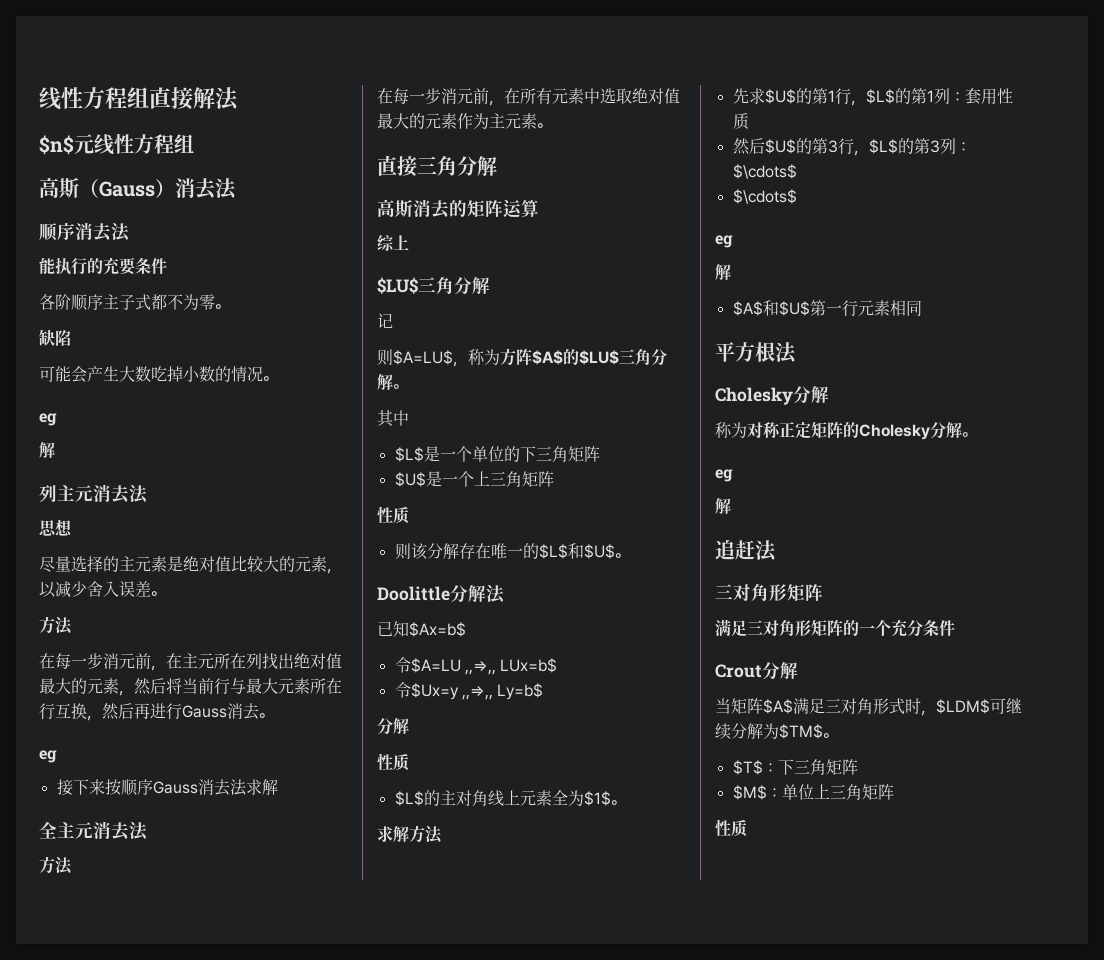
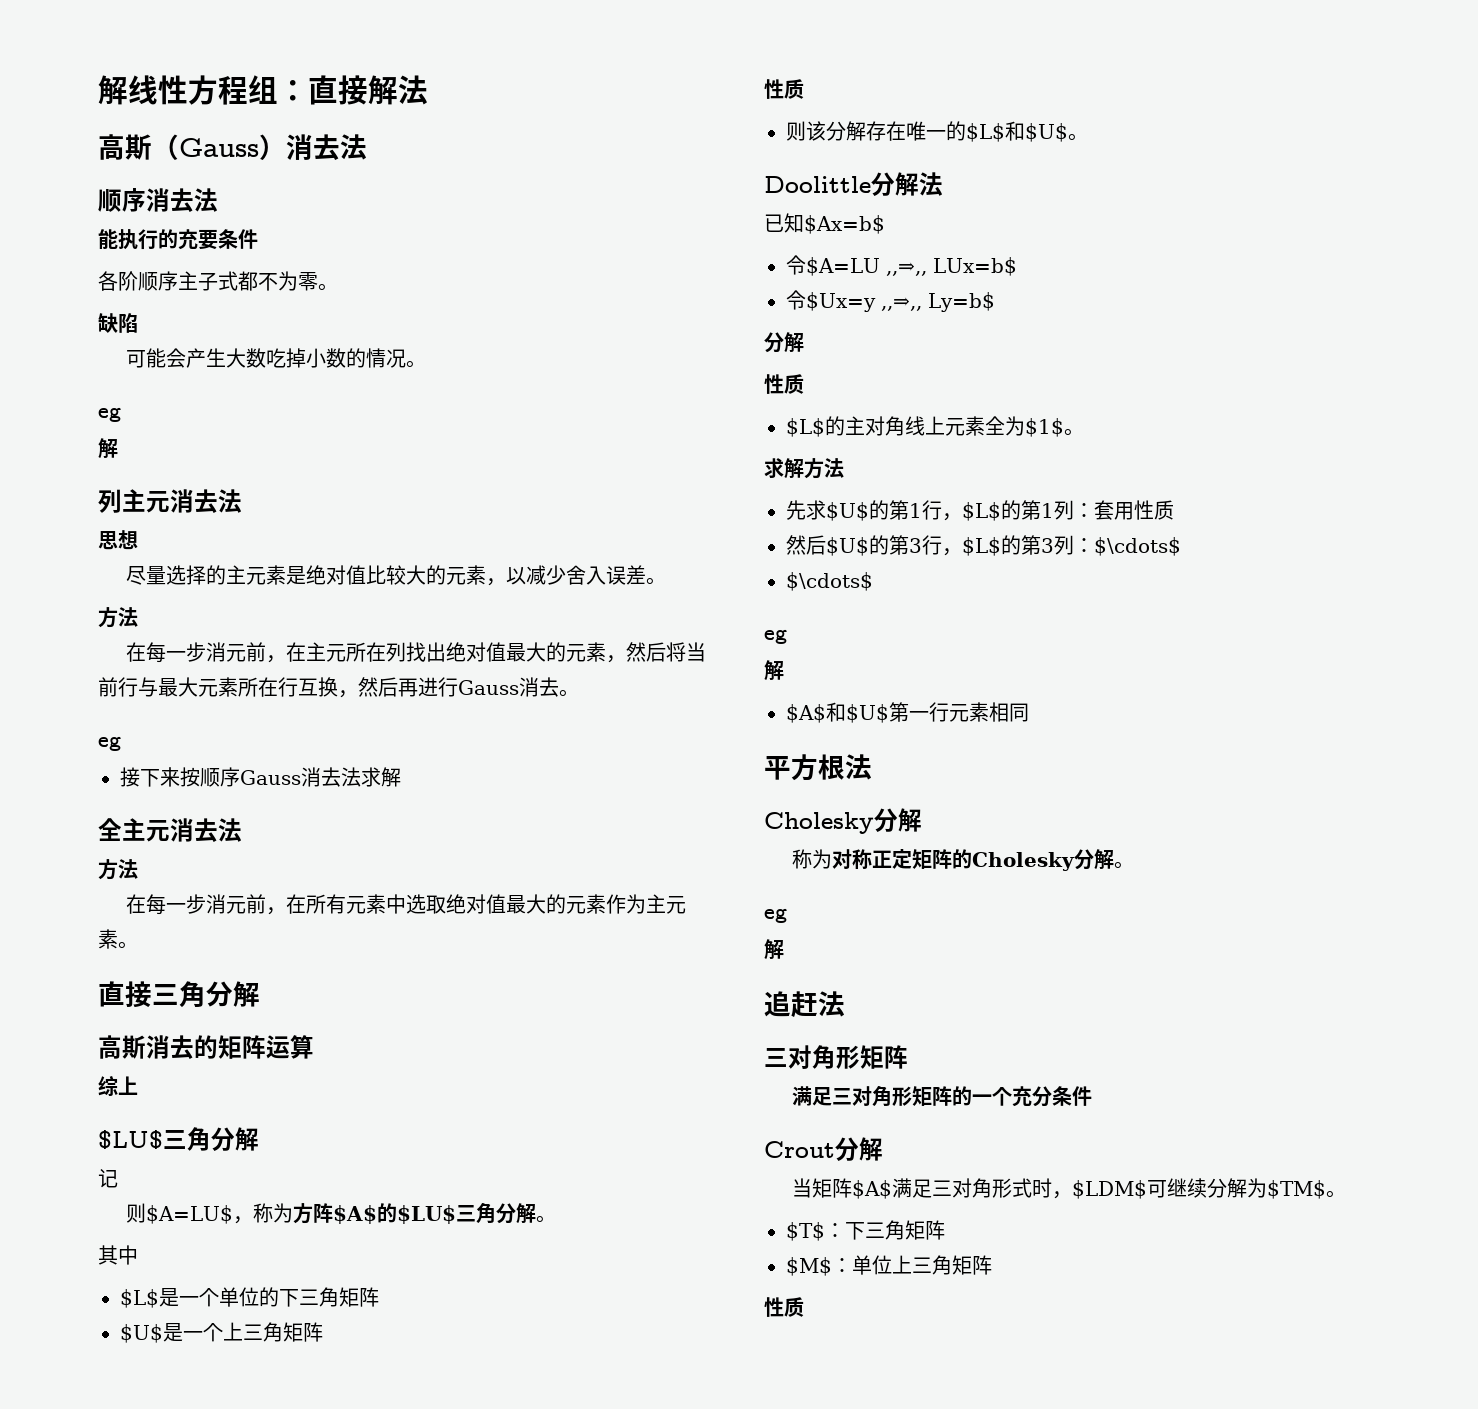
- 线性方程组直接解法
+ 解线性方程组：直接解法
- $n$元线性方程组

